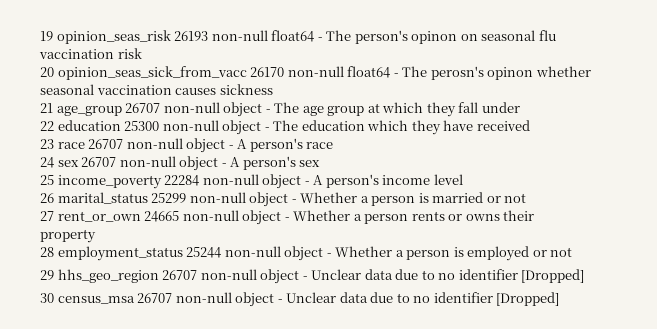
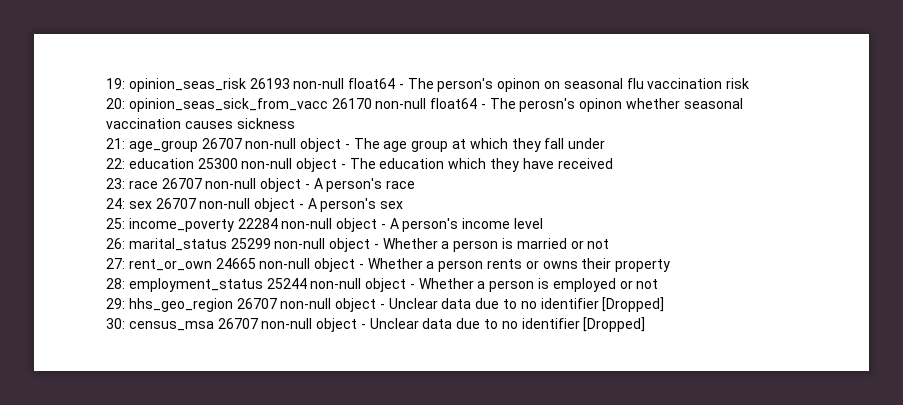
- 19 opinion_seas_risk 26193 non-null float64 - The person's opinon on seasonal flu vaccination risk
+ 19: opinion_seas_risk 26193 non-null float64 - The person's opinon on seasonal flu vaccination risk
- 20 opinion_seas_sick_from_vacc 26170 non-null float64 - The perosn's opinon whether seasonal vaccination causes sickness
+ 20: opinion_seas_sick_from_vacc 26170 non-null float64 - The perosn's opinon whether seasonal vaccination causes sickness
- 21 age_group 26707 non-null object - The age group at which they fall under
+ 21: age_group 26707 non-null object - The age group at which they fall under
- 22 education 25300 non-null object - The education which they have received
+ 22: education 25300 non-null object - The education which they have received
- 23 race 26707 non-null object - A person's race
+ 23: race 26707 non-null object - A person's race
- 24 sex 26707 non-null object - A person's sex
+ 24: sex 26707 non-null object - A person's sex
- 25 income_poverty 22284 non-null object - A person's income level
+ 25: income_poverty 22284 non-null object - A person's income level
- 26 marital_status 25299 non-null object - Whether a person is married or not
+ 26: marital_status 25299 non-null object - Whether a person is married or not
- 27 rent_or_own 24665 non-null object - Whether a person rents or owns their property
+ 27: rent_or_own 24665 non-null object - Whether a person rents or owns their property
- 28 employment_status 25244 non-null object - Whether a person is employed or not
+ 28: employment_status 25244 non-null object - Whether a person is employed or not
- 29 hhs_geo_region 26707 non-null object - Unclear data due to no identifier [Dropped]
+ 29: hhs_geo_region 26707 non-null object - Unclear data due to no identifier [Dropped]
- 30 census_msa 26707 non-null object - Unclear data due to no identifier [Dropped]
+ 30: census_msa 26707 non-null object - Unclear data due to no identifier [Dropped]

